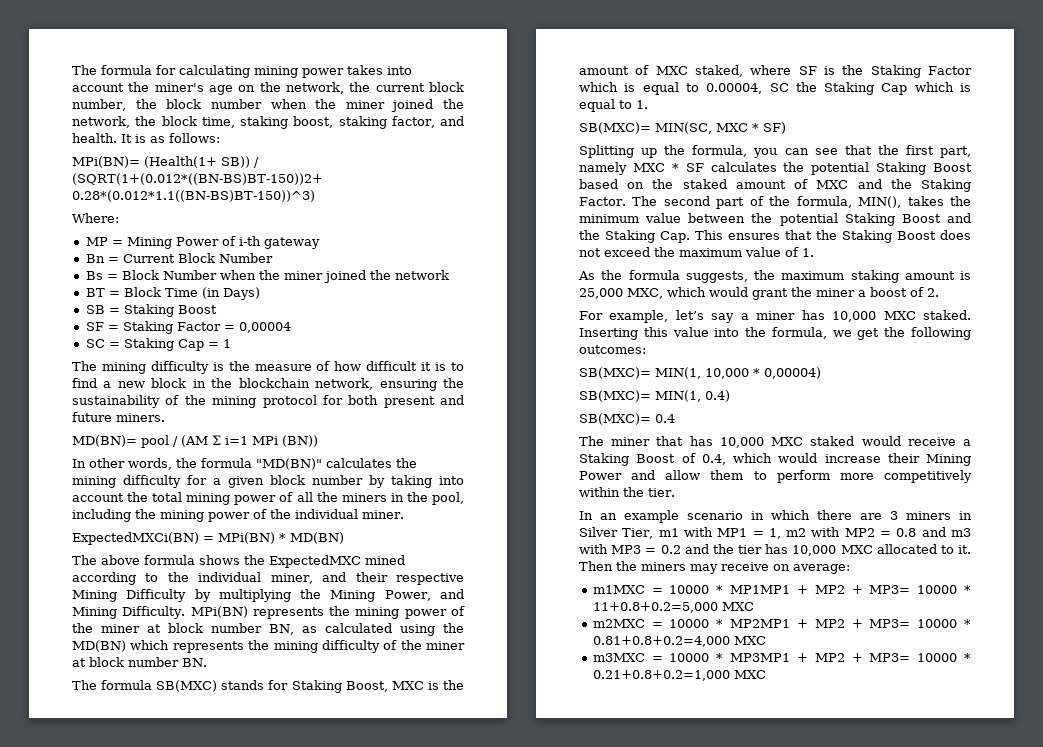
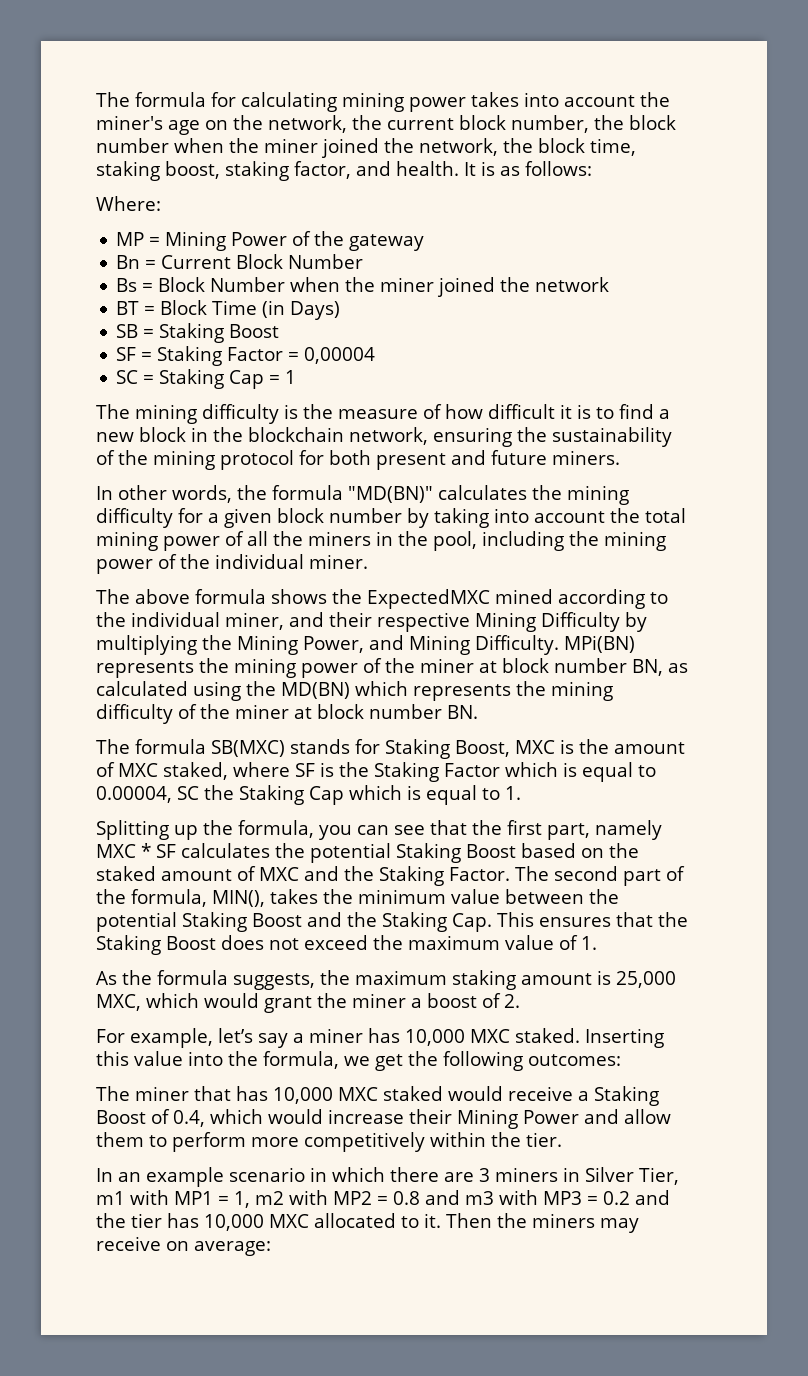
- MPi(BN)= (Health(1+ SB)) / (SQRT(1+(0.012*((BN-BS)BT-150))2+ 0.28*(0.012*1.1((BN-BS)BT-150))^3)
- MP = Mining Power of i-th gateway
+ MP = Mining Power of the gateway
- MD(BN)= pool / (AM Σ i=1 MPi (BN))
- ExpectedMXCi(BN) = MPi(BN) * MD(BN)
- SB(MXC)= MIN(SC, MXC * SF)
- SB(MXC)= MIN(1, 10,000 * 0,00004)
- SB(MXC)= MIN(1, 0.4)
- SB(MXC)= 0.4
- m1MXC = 10000 * MP1MP1 + MP2 + MP3= 10000 * 11+0.8+0.2=5,000 MXC
- m2MXC = 10000 * MP2MP1 + MP2 + MP3= 10000 * 0.81+0.8+0.2=4,000 MXC
- m3MXC = 10000 * MP3MP1 + MP2 + MP3= 10000 * 0.21+0.8+0.2=1,000 MXC

